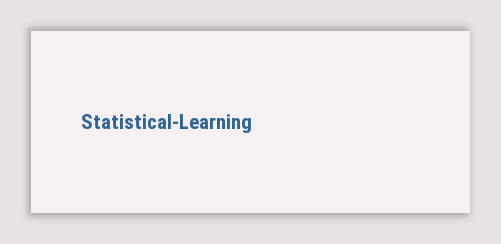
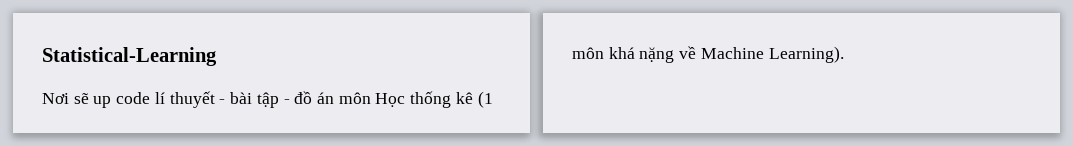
+ Nơi sẽ up code lí thuyết - bài tập - đồ án môn Học thống kê (1 môn khá nặng về Machine Learning).

